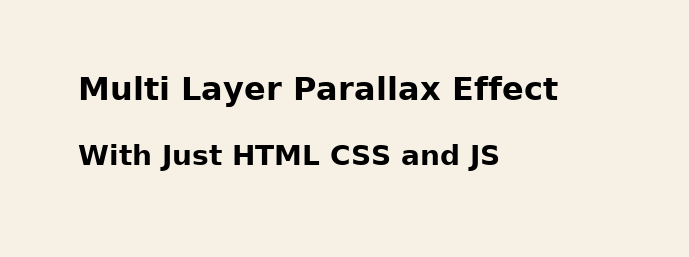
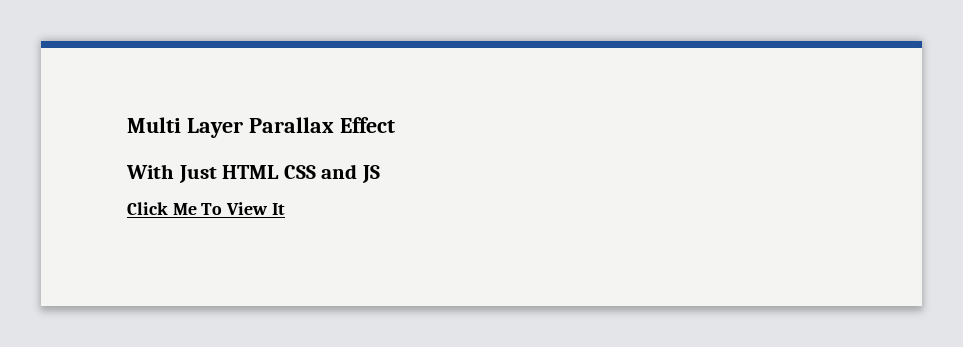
+ Click Me To View It

